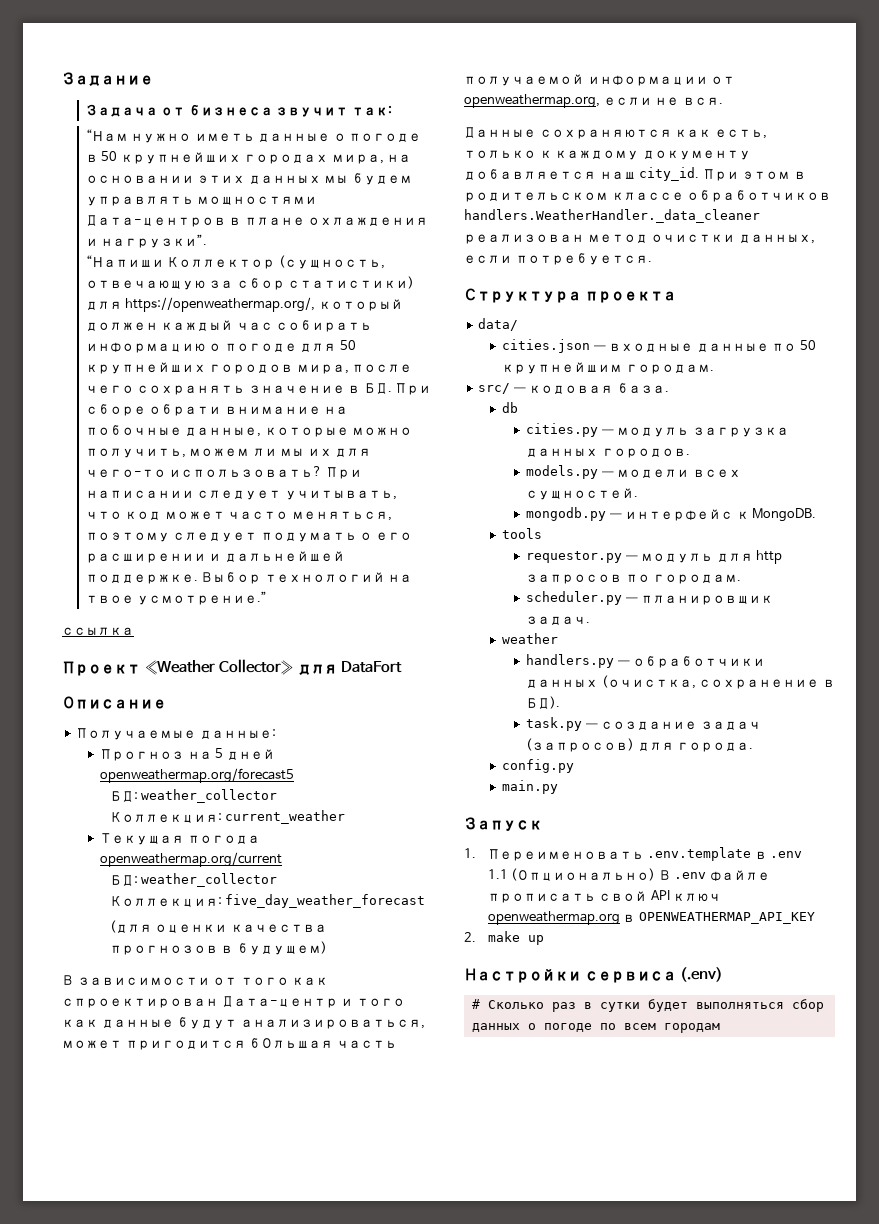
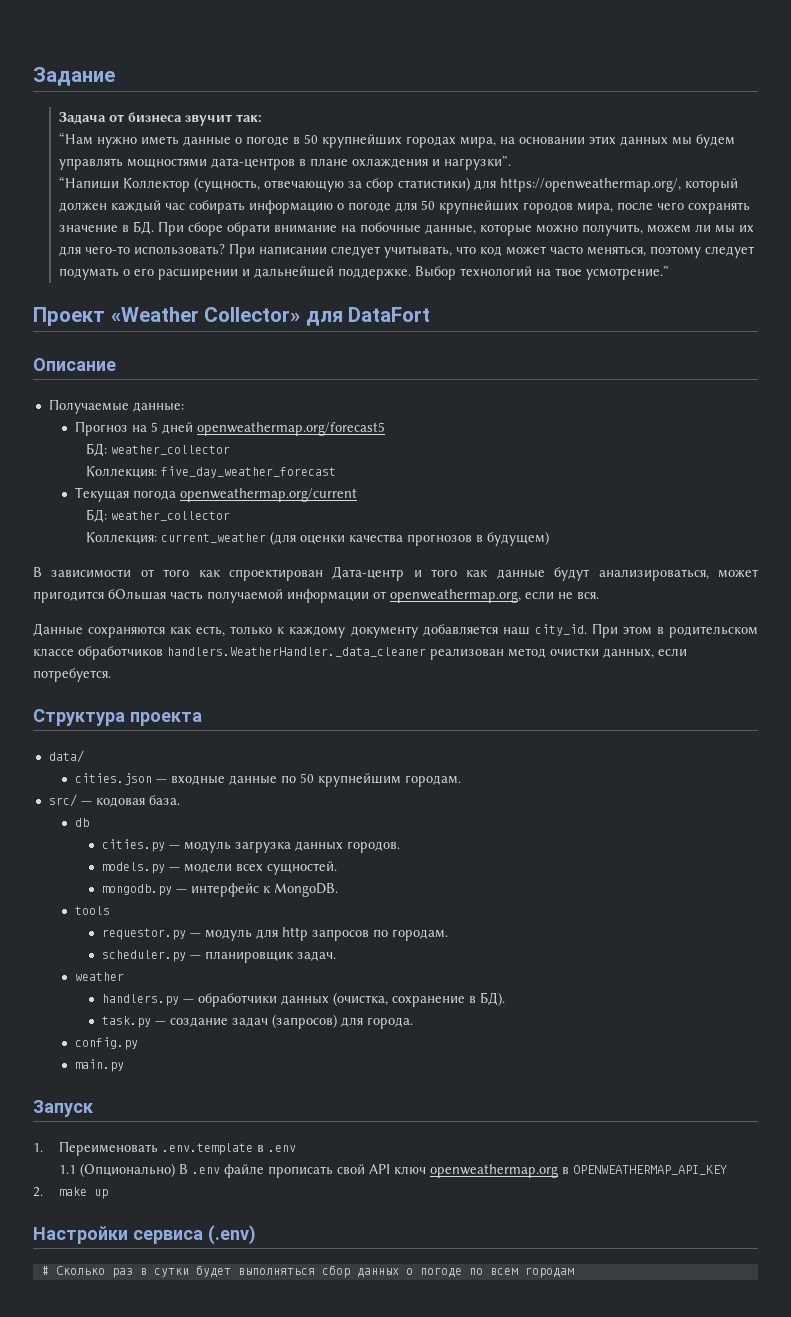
- “Нам нужно иметь данные о погоде в 50 крупнейших городах мира, на основании этих данных мы будем управлять мощностями Дата-центров в плане охлаждения и нагрузки”.
+ “Нам нужно иметь данные о погоде в 50 крупнейших городах мира, на основании этих данных мы будем управлять мощностями дата-центров в плане охлаждения и нагрузки”.
- ссылка
- Коллекция: current_weather
+ Коллекция: five_day_weather_forecast
- Коллекция: five_day_weather_forecast
- (для оценки качества прогнозов в будущем)
+ Коллекция: current_weather (для оценки качества прогнозов в будущем)

